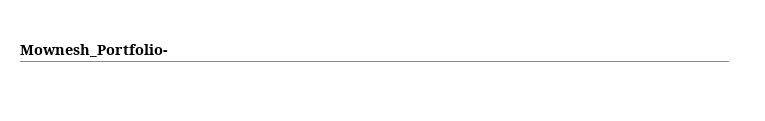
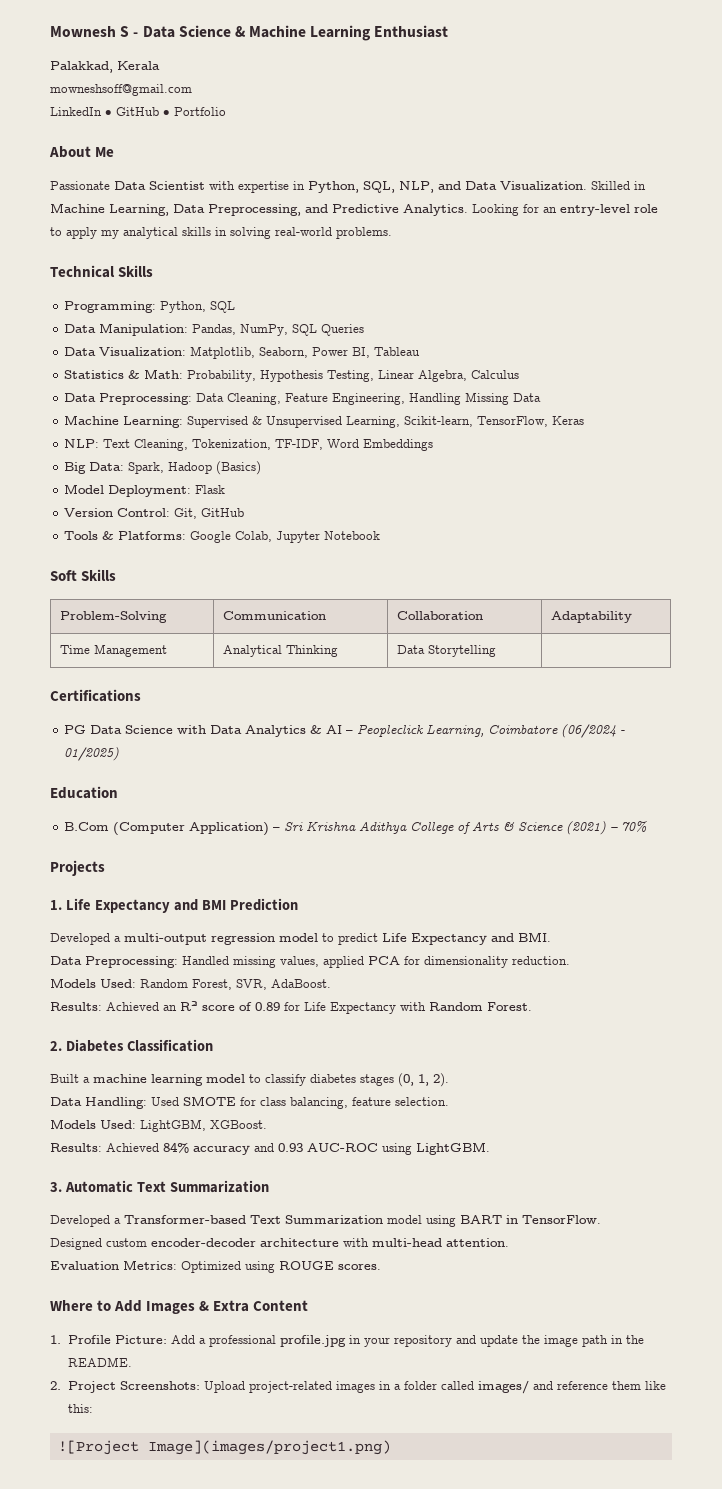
- Mownesh_Portfolio-
+ Mownesh S - Data Science & Machine Learning Enthusiast
+ Palakkad, Kerala
+ mowneshsoff@gmail.com
+ LinkedIn • GitHub • Portfolio
+ About Me
+ Passionate Data Scientist with expertise in Python, SQL, NLP, and Data Visualization. Skilled in Machine Learning, Data Preprocessing, and Predictive Analytics. Looking for an entry-level role to apply my analytical skills in solving real-world problems.
+ Technical Skills
+ Programming: Python, SQL
+ Data Manipulation: Pandas, NumPy, SQL Queries
+ Data Visualization: Matplotlib, Seaborn, Power BI, Tableau
+ Statistics & Math: Probability, Hypothesis Testing, Linear Algebra, Calculus
+ Data Preprocessing: Data Cleaning, Feature Engineering, Handling Missing Data
+ Machine Learning: Supervised & Unsupervised Learning, Scikit-learn, TensorFlow, Keras
+ NLP: Text Cleaning, Tokenization, TF-IDF, Word Embeddings
+ Big Data: Spark, Hadoop (Basics)
+ Model Deployment: Flask
+ Version Control: Git, GitHub
+ Tools & Platforms: Google Colab, Jupyter Notebook
+ Soft Skills
+ Problem-Solving | Communication | Collaboration | Adaptability
+ Time Management | Analytical Thinking | Data Storytelling |
+ Certifications
+ PG Data Science with Data Analytics & AI – Peopleclick Learning, Coimbatore (06/2024 - 01/2025)
+ Education
+ B.Com (Computer Application) – Sri Krishna Adithya College of Arts & Science (2021) – 70%
+ Projects
+ 1. Life Expectancy and BMI Prediction
+ Developed a multi-output regression model to predict Life Expectancy and BMI.
+ Data Preprocessing: Handled missing values, applied PCA for dimensionality reduction.
+ Models Used: Random Forest, SVR, AdaBoost.
+ Results: Achieved an R² score of 0.89 for Life Expectancy with Random Forest.
+ 2. Diabetes Classification
+ Built a machine learning model to classify diabetes stages (0, 1, 2).
+ Data Handling: Used SMOTE for class balancing, feature selection.
+ Models Used: LightGBM, XGBoost.
+ Results: Achieved 84% accuracy and 0.93 AUC-ROC using LightGBM.
+ 3. Automatic Text Summarization
+ Developed a Transformer-based Text Summarization model using BART in TensorFlow.
+ Designed custom encoder-decoder architecture with multi-head attention.
+ Evaluation Metrics: Optimized using ROUGE scores.
+ Where to Add Images & Extra Content
+ 1. Profile Picture: Add a professional profile.jpg in your repository and update the image path in the README.
+ 2. Project Screenshots: Upload project-related images in a folder called images/ and reference them like this:
+ ![Project Image](images/project1.png)

